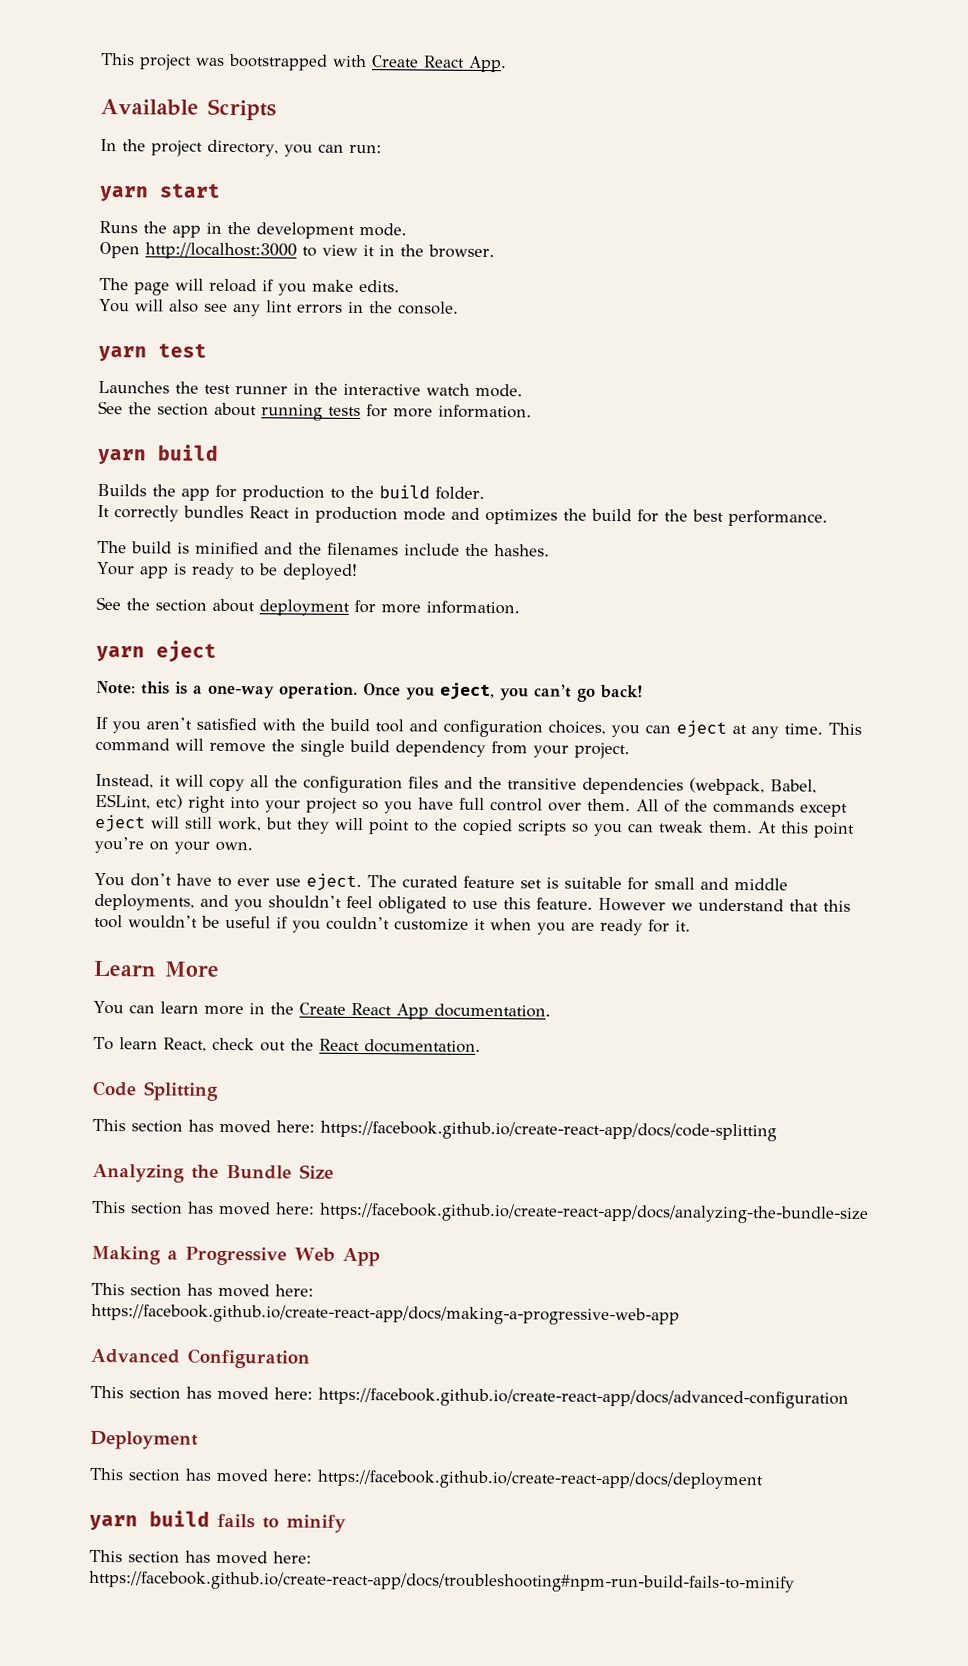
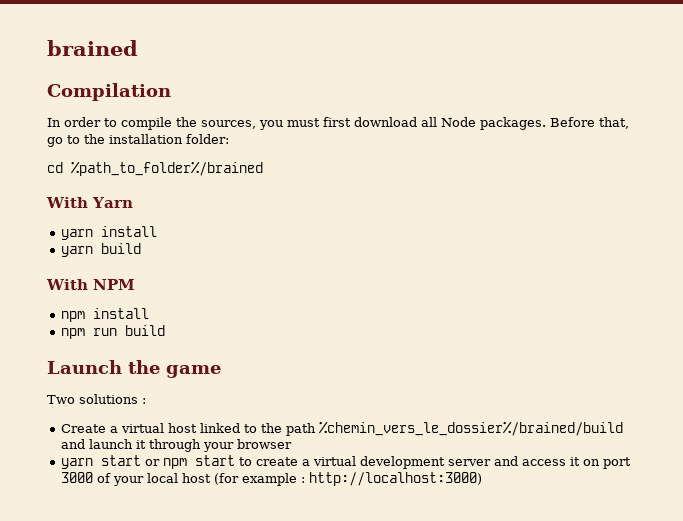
- This project was bootstrapped with Create React App.
- Available Scripts
- In the project directory, you can run:
- yarn start
- Runs the app in the development mode.
- Open http://localhost:3000 to view it in the browser.
- The page will reload if you make edits.
- You will also see any lint errors in the console.
- yarn test
- Launches the test runner in the interactive watch mode.
- See the section about running tests for more information.
+ brained
+ Compilation
+ In order to compile the sources, you must first download all Node packages. Before that, go to the installation folder:
+ cd %path_to_folder%/brained
+ With Yarn
+ yarn install
  yarn build
- Builds the app for production to the build folder.
- It correctly bundles React in production mode and optimizes the build for the best performance.
- The build is minified and the filenames include the hashes.
- Your app is ready to be deployed!
- See the section about deployment for more information.
- yarn eject
- Note: this is a one-way operation. Once you eject, you can’t go back!
- If you aren’t satisfied with the build tool and configuration choices, you can eject at any time. This command will remove the single build dependency from your project.
- Instead, it will copy all the configuration files and the transitive dependencies (webpack, Babel, ESLint, etc) right into your project so you have full control over them. All of the commands except eject will still work, but they will point to the copied scripts so you can tweak them. At this point you’re on your own.
- You don’t have to ever use eject. The curated feature set is suitable for small and middle deployments, and you shouldn’t feel obligated to use this feature. However we understand that this tool wouldn’t be useful if you couldn’t customize it when you are ready for it.
- Learn More
- You can learn more in the Create React App documentation.
- To learn React, check out the React documentation.
- Code Splitting
- This section has moved here: https://facebook.github.io/create-react-app/docs/code-splitting
- Analyzing the Bundle Size
- This section has moved here: https://facebook.github.io/create-react-app/docs/analyzing-the-bundle-size
- Making a Progressive Web App
- This section has moved here: https://facebook.github.io/create-react-app/docs/making-a-progressive-web-app
- Advanced Configuration
- This section has moved here: https://facebook.github.io/create-react-app/docs/advanced-configuration
- Deployment
- This section has moved here: https://facebook.github.io/create-react-app/docs/deployment
- yarn build fails to minify
- This section has moved here: https://facebook.github.io/create-react-app/docs/troubleshooting#npm-run-build-fails-to-minify
+ With NPM
+ npm install
+ npm run build
+ Launch the game
+ Two solutions :
+ Create a virtual host linked to the path %chemin_vers_le_dossier%/brained/build and launch it through your browser
+ yarn start or npm start to create a virtual development server and access it on port 3000 of your local host (for example : http://localhost:3000)

